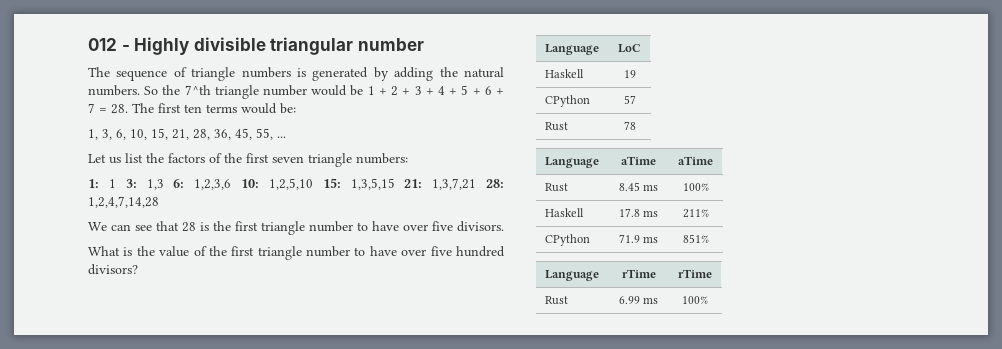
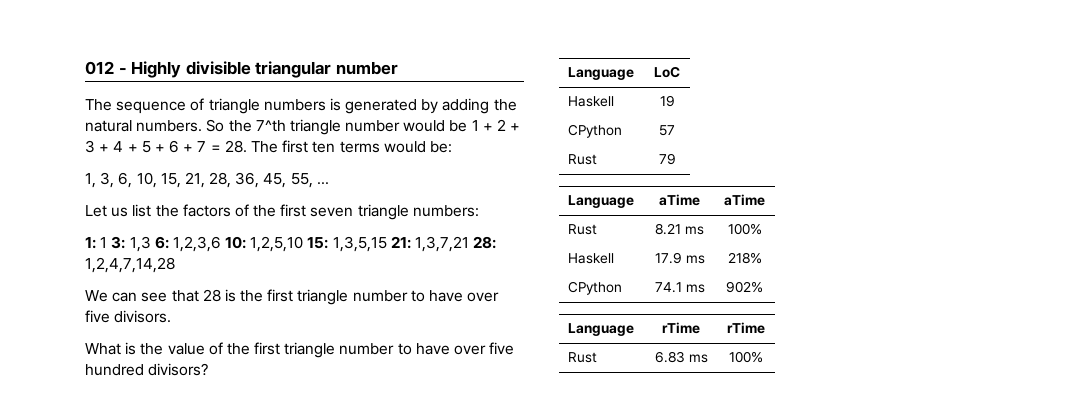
- Rust | 78
+ Rust | 79
- Rust | 8.45 ms | 100%
+ Rust | 8.21 ms | 100%
- Haskell | 17.8 ms | 211%
- CPython | 71.9 ms | 851%
+ Haskell | 17.9 ms | 218%
+ CPython | 74.1 ms | 902%
- Rust | 6.99 ms | 100%
+ Rust | 6.83 ms | 100%

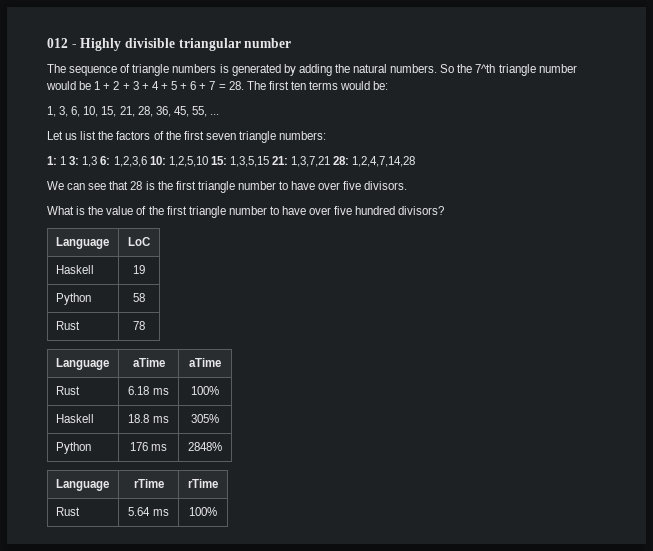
- CPython | 57
- Rust | 79
+ Python | 58
+ Rust | 78
- Rust | 8.21 ms | 100%
+ Rust | 6.18 ms | 100%
- Haskell | 17.9 ms | 218%
- CPython | 74.1 ms | 902%
+ Haskell | 18.8 ms | 305%
+ Python | 176 ms | 2848%
- Rust | 6.83 ms | 100%
+ Rust | 5.64 ms | 100%

